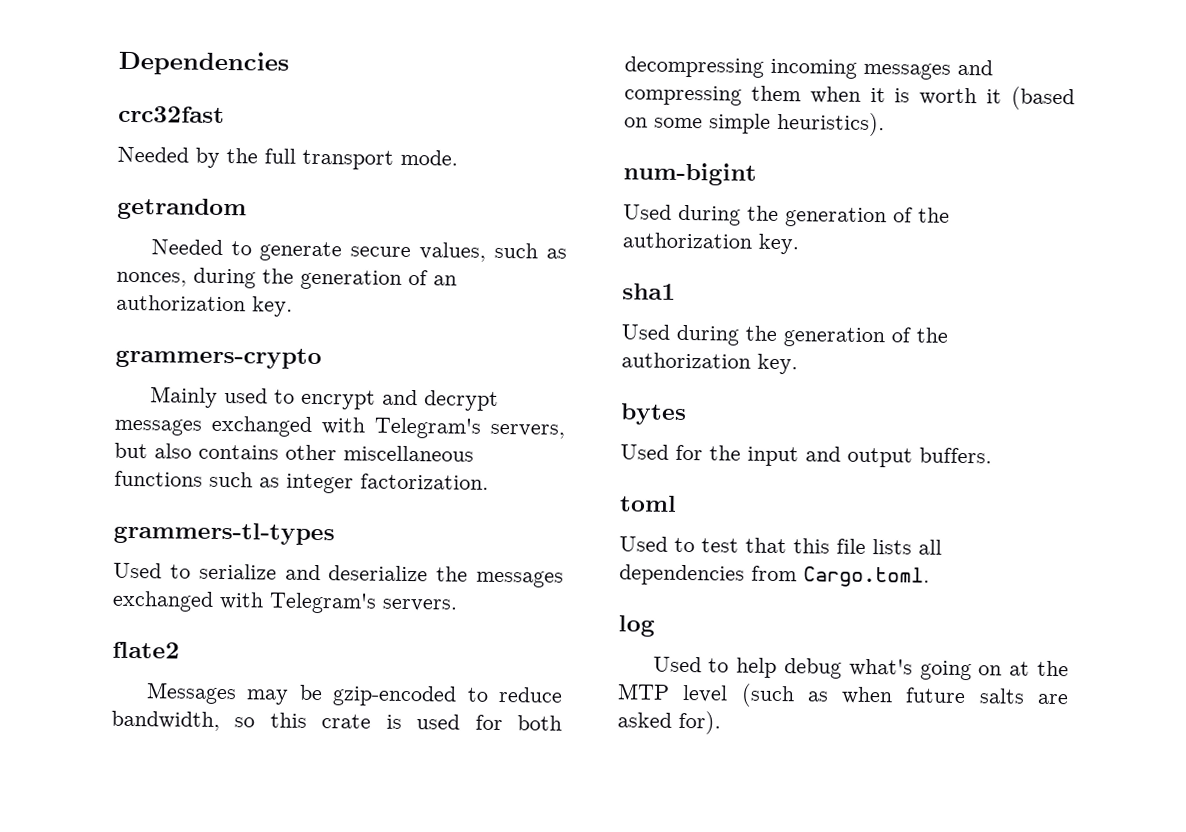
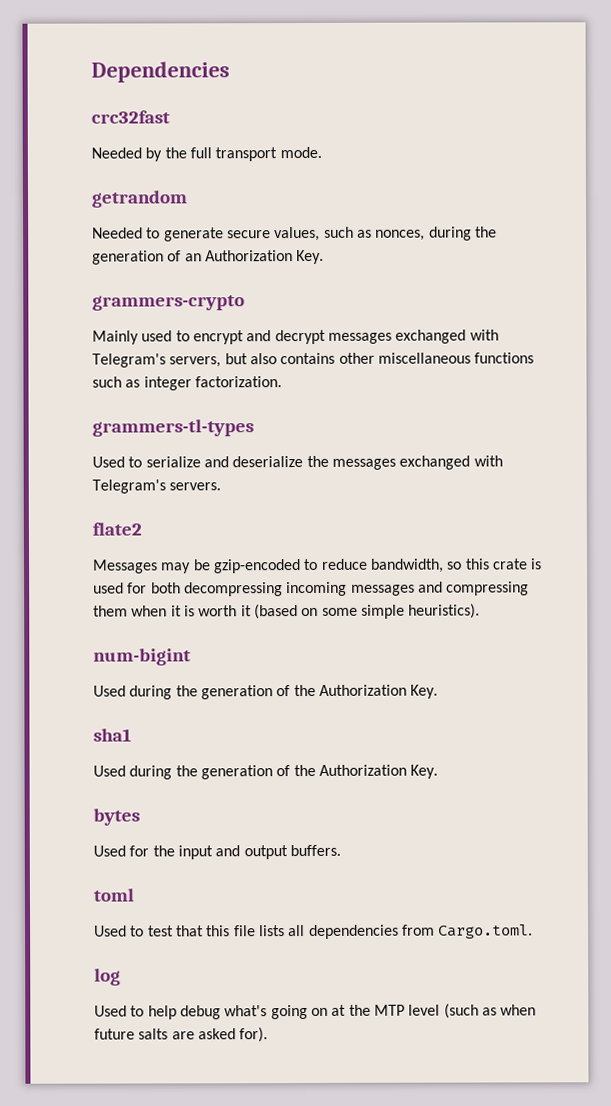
- Needed to generate secure values, such as nonces, during the generation of an authorization key.
+ Needed to generate secure values, such as nonces, during the generation of an Authorization Key.
  num-bigint
- Used during the generation of the authorization key.
+ Used during the generation of the Authorization Key.
  sha1
- Used during the generation of the authorization key.
+ Used during the generation of the Authorization Key.

